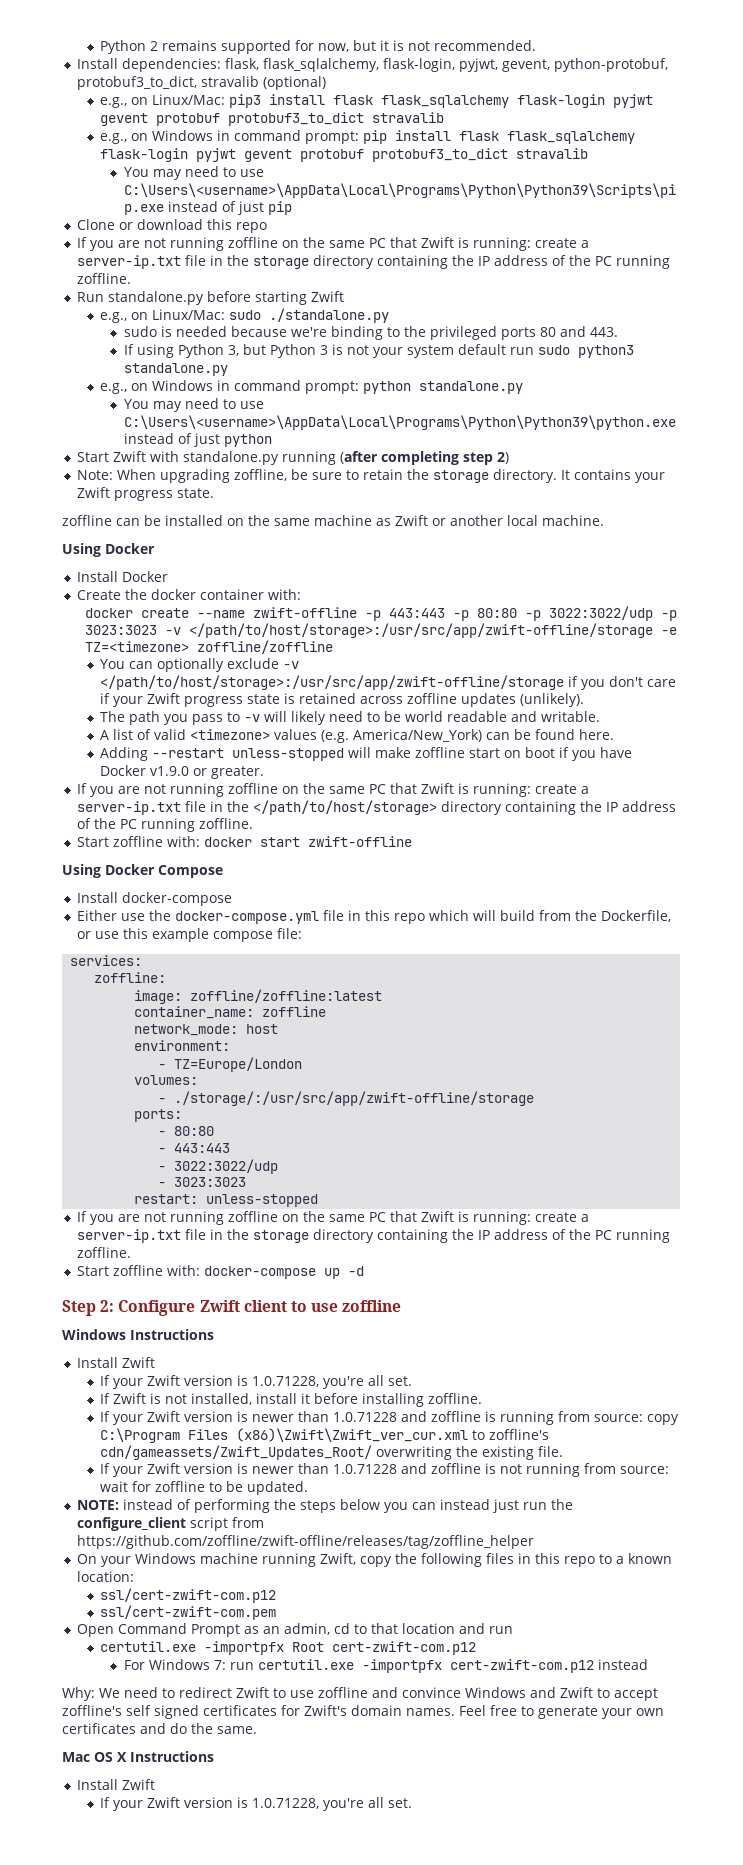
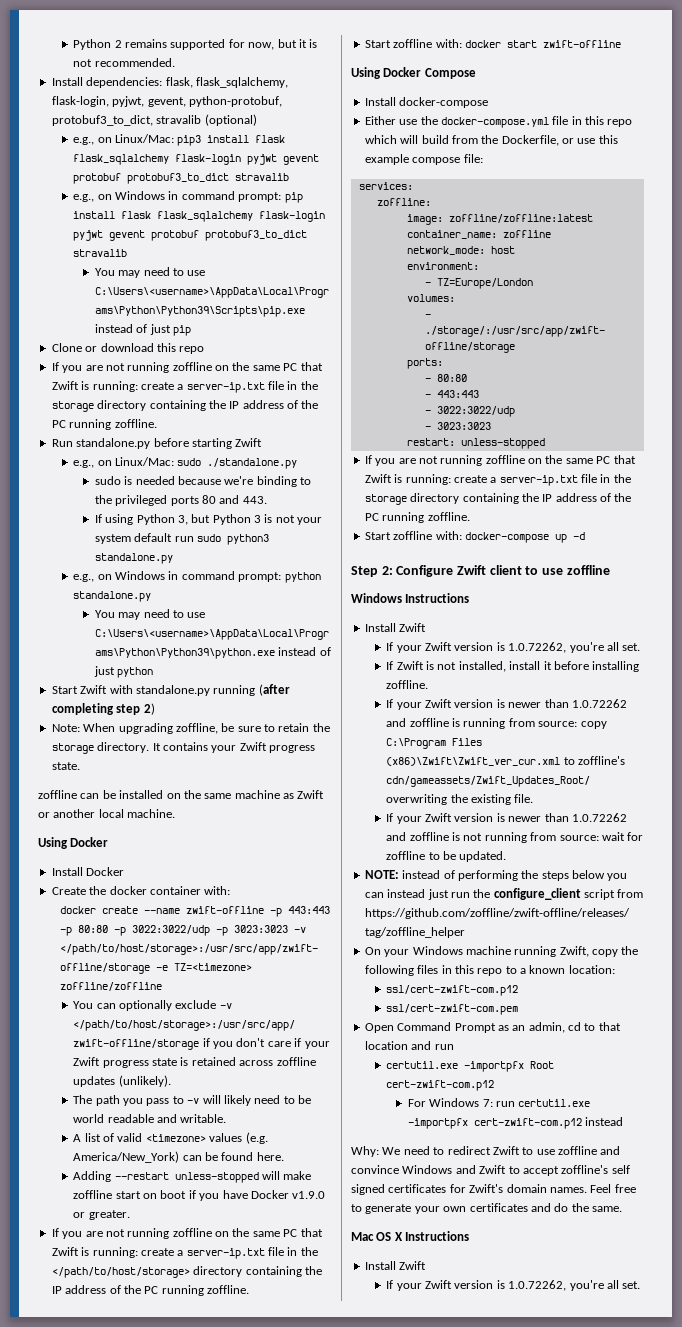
  Windows Instructions
  Install Zwift
- If your Zwift version is 1.0.71228, you're all set.
+ If your Zwift version is 1.0.72262, you're all set.
- If your Zwift version is newer than 1.0.71228 and zoffline is running from source: copy C:\Program Files (x86)\Zwift\Zwift_ver_cur.xml to zoffline's cdn/gameassets/Zwift_Updates_Root/ overwriting the existing file.
+ If your Zwift version is newer than 1.0.72262 and zoffline is running from source: copy C:\Program Files (x86)\Zwift\Zwift_ver_cur.xml to zoffline's cdn/gameassets/Zwift_Updates_Root/ overwriting the existing file.
- If your Zwift version is newer than 1.0.71228 and zoffline is not running from source: wait for zoffline to be updated.
+ If your Zwift version is newer than 1.0.72262 and zoffline is not running from source: wait for zoffline to be updated.
  Mac OS X Instructions
  Install Zwift
- If your Zwift version is 1.0.71228, you're all set.
+ If your Zwift version is 1.0.72262, you're all set.

